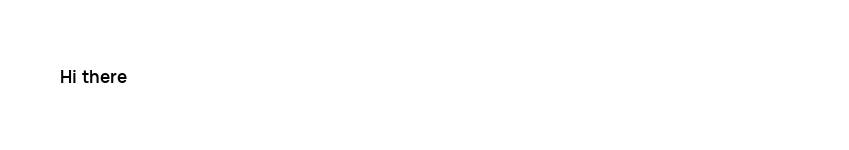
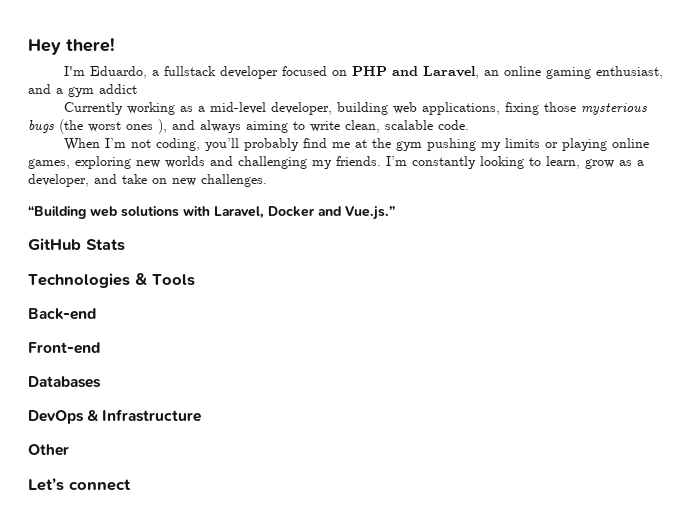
- Hi there
+ Hey there!
+ I'm Eduardo, a fullstack developer focused on PHP and Laravel, an online gaming enthusiast, and a gym addict
+ Currently working as a mid-level developer, building web applications, fixing those mysterious bugs (the worst ones ), and always aiming to write clean, scalable code.
+ When I’m not coding, you’ll probably find me at the gym pushing my limits or playing online games, exploring new worlds and challenging my friends. I’m constantly looking to learn, grow as a developer, and take on new challenges.
+ “Building web solutions with Laravel, Docker and Vue.js.”
+ GitHub Stats
+ Technologies & Tools
+ Back-end
+ Front-end
+ Databases
+ DevOps & Infrastructure
+ Other
+ Let’s connect

